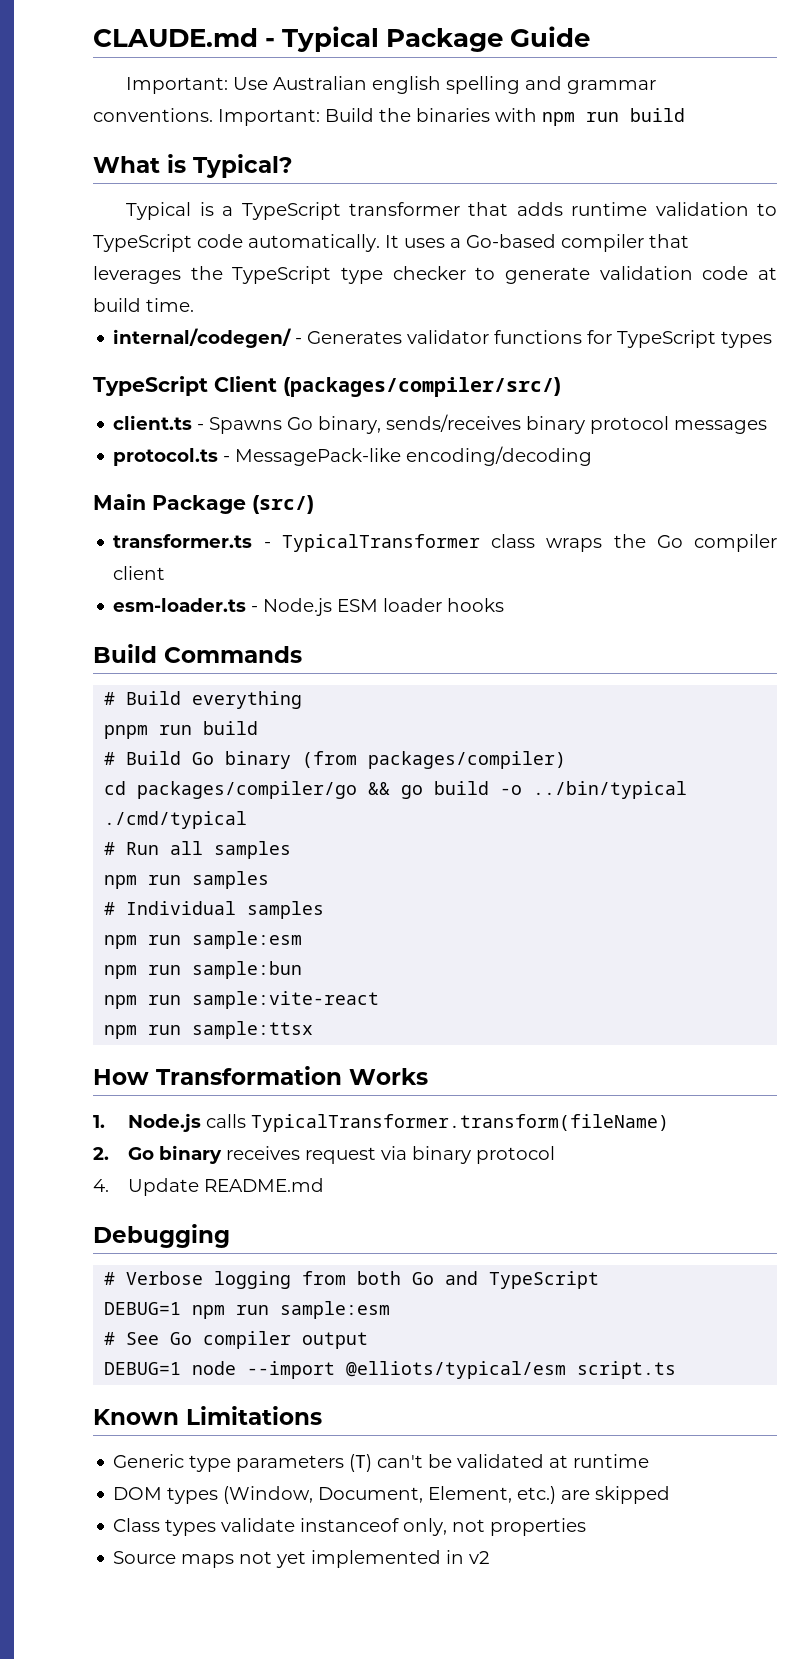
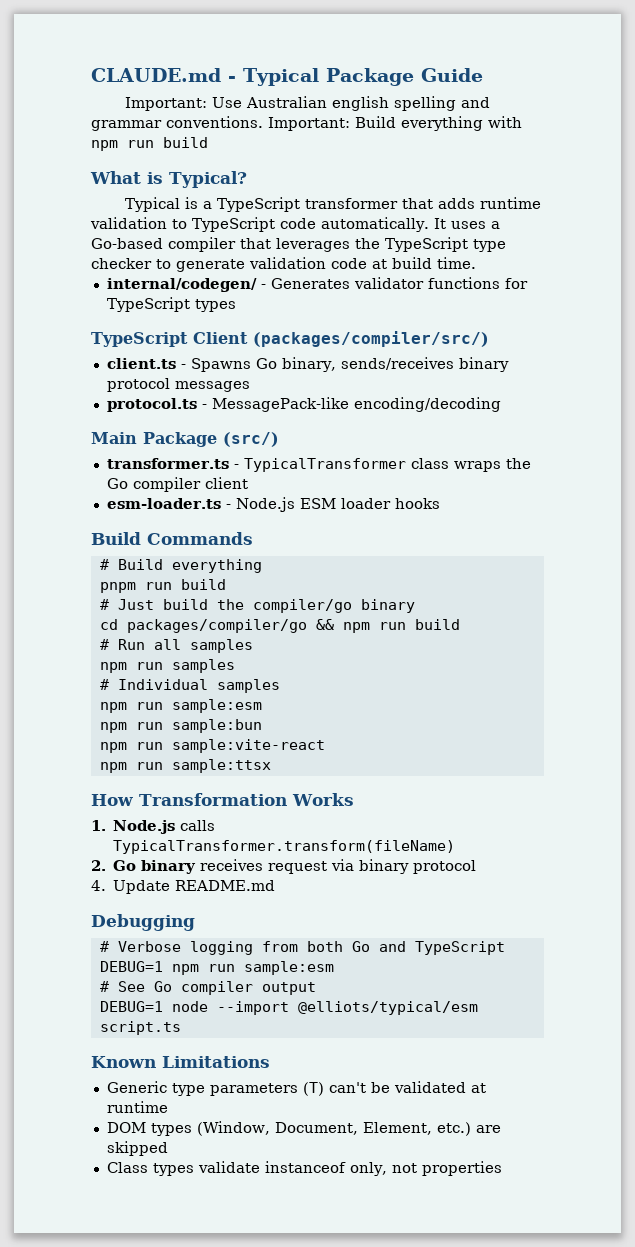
- Important: Build the binaries with npm run build
+ Important: Build everything with npm run build
- # Build Go binary (from packages/compiler)
+ # Just build the compiler/go binary
- cd packages/compiler/go && go build -o ../bin/typical ./cmd/typical
+ cd packages/compiler/go && npm run build
- Source maps not yet implemented in v2

